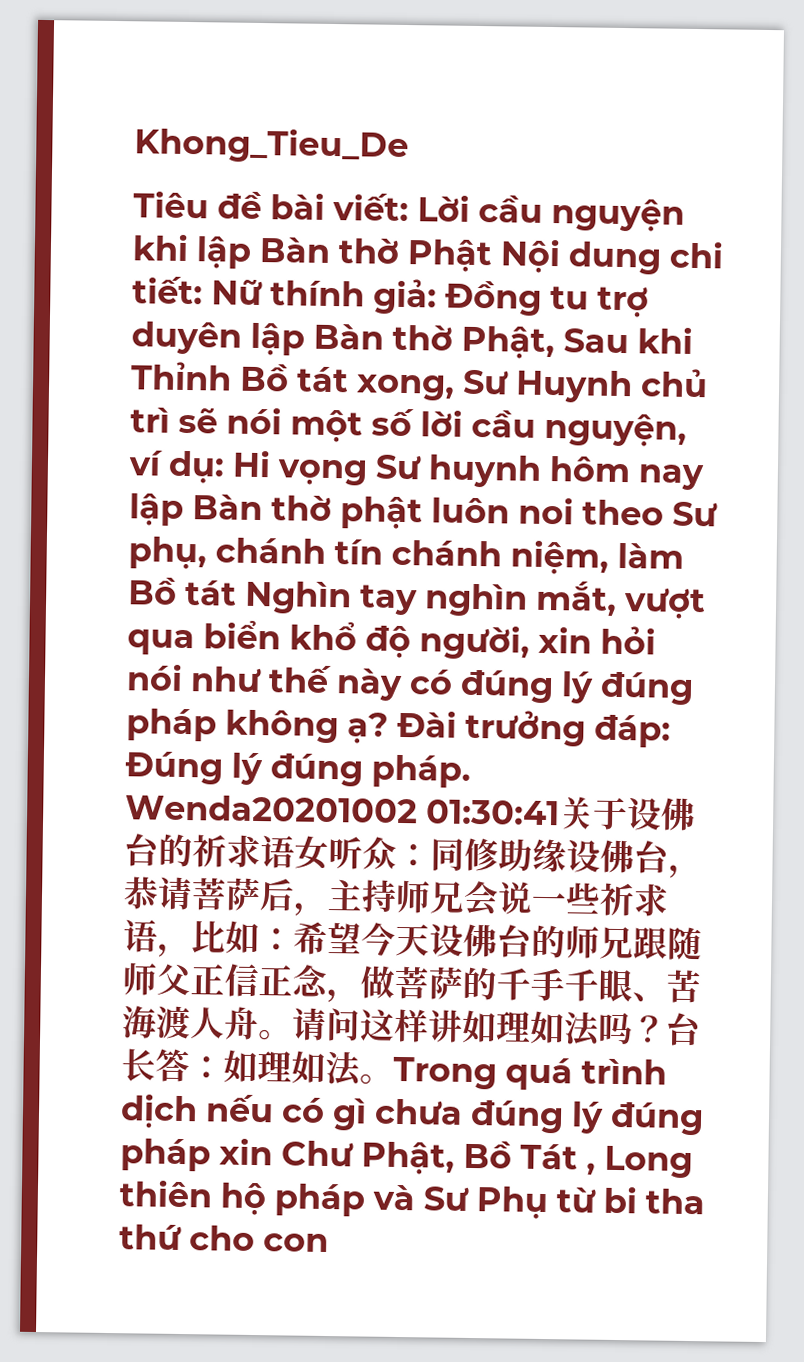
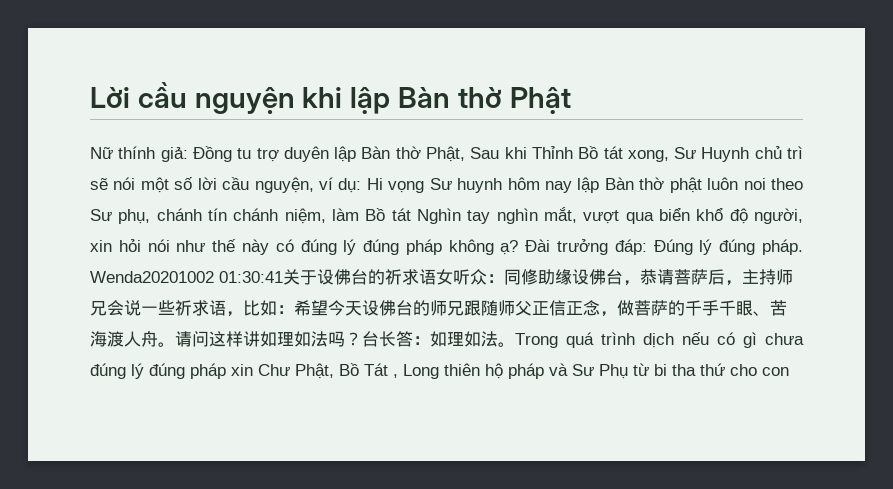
- Khong_Tieu_De
- Tiêu đề bài viết: Lời cầu nguyện khi lập Bàn thờ Phật Nội dung chi tiết: Nữ thính giả:
+ Lời cầu nguyện khi lập Bàn thờ Phật
+ Nữ thính giả:

